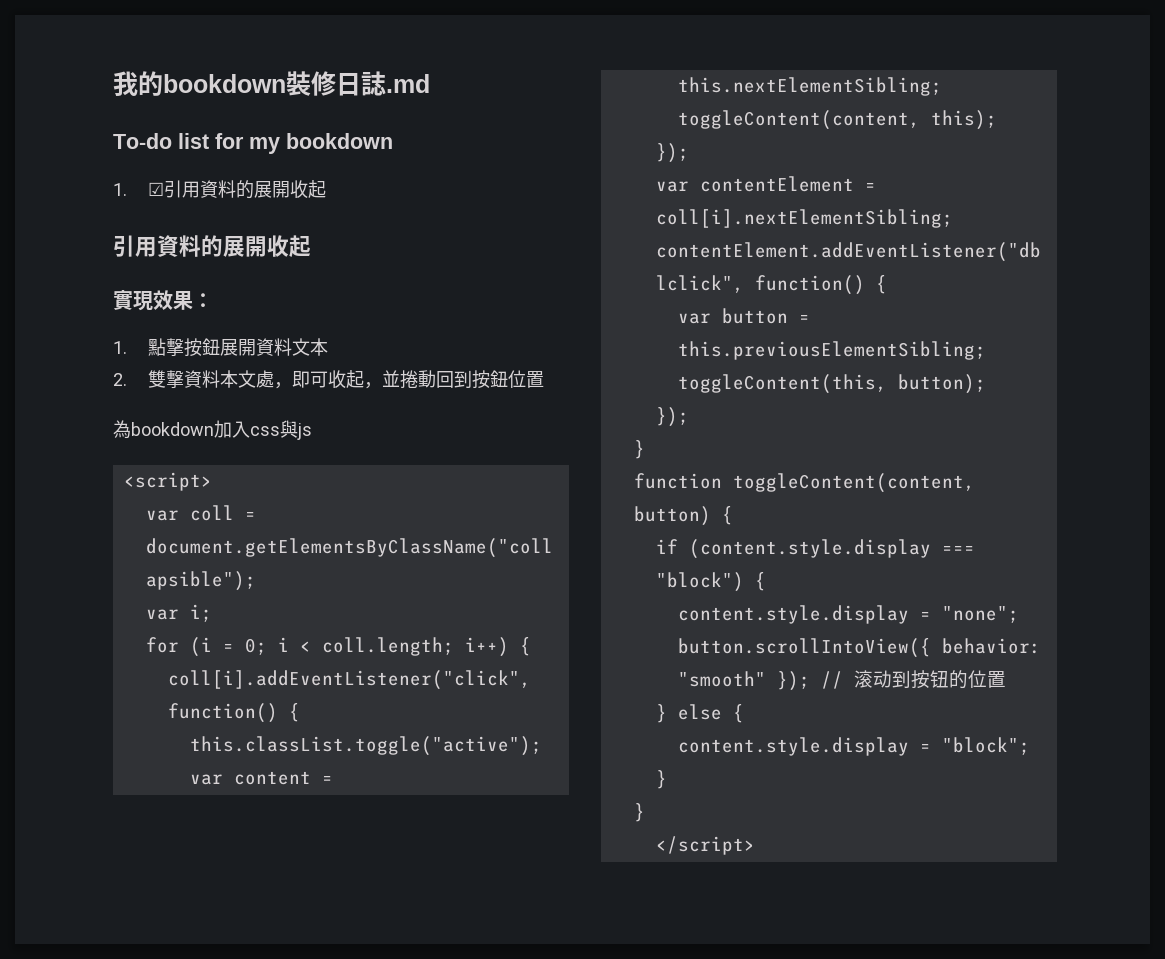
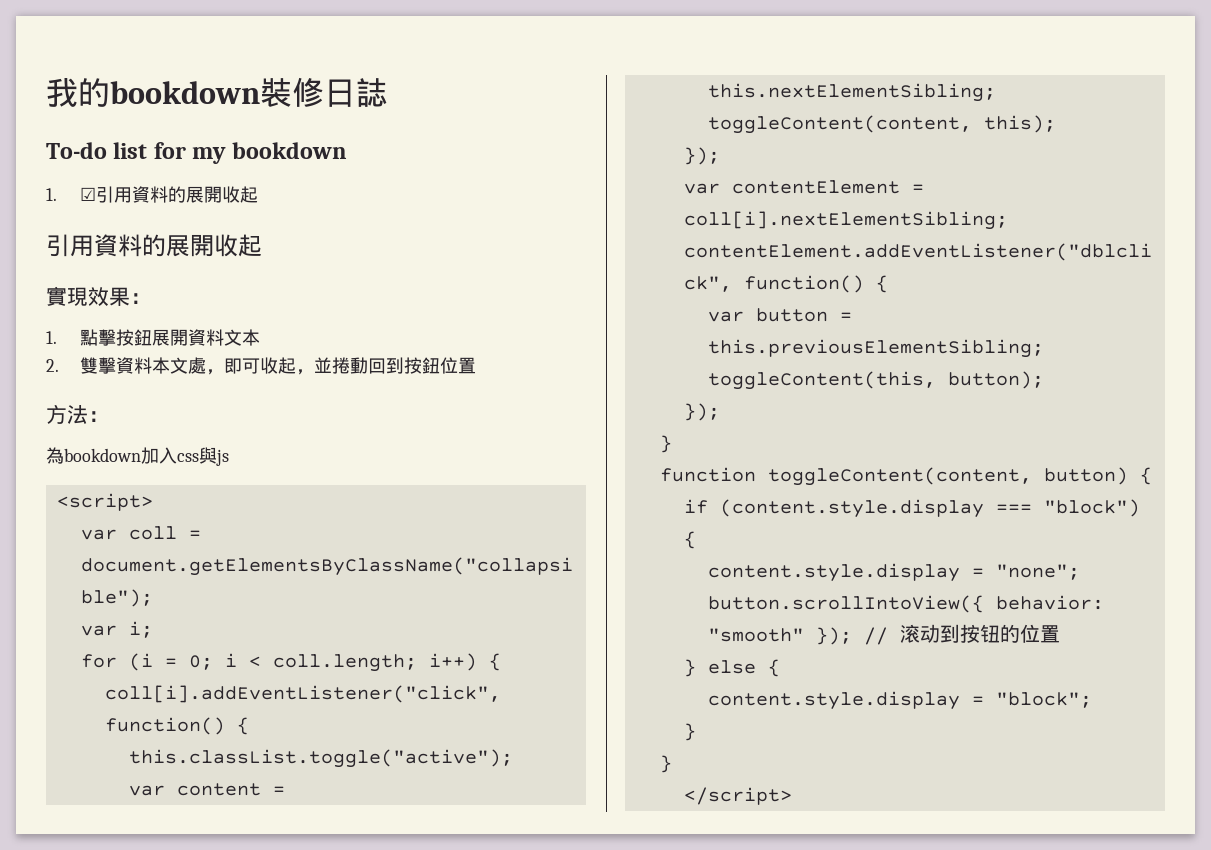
- 我的bookdown裝修日誌.md
+ 我的bookdown裝修日誌
+ 方法：

